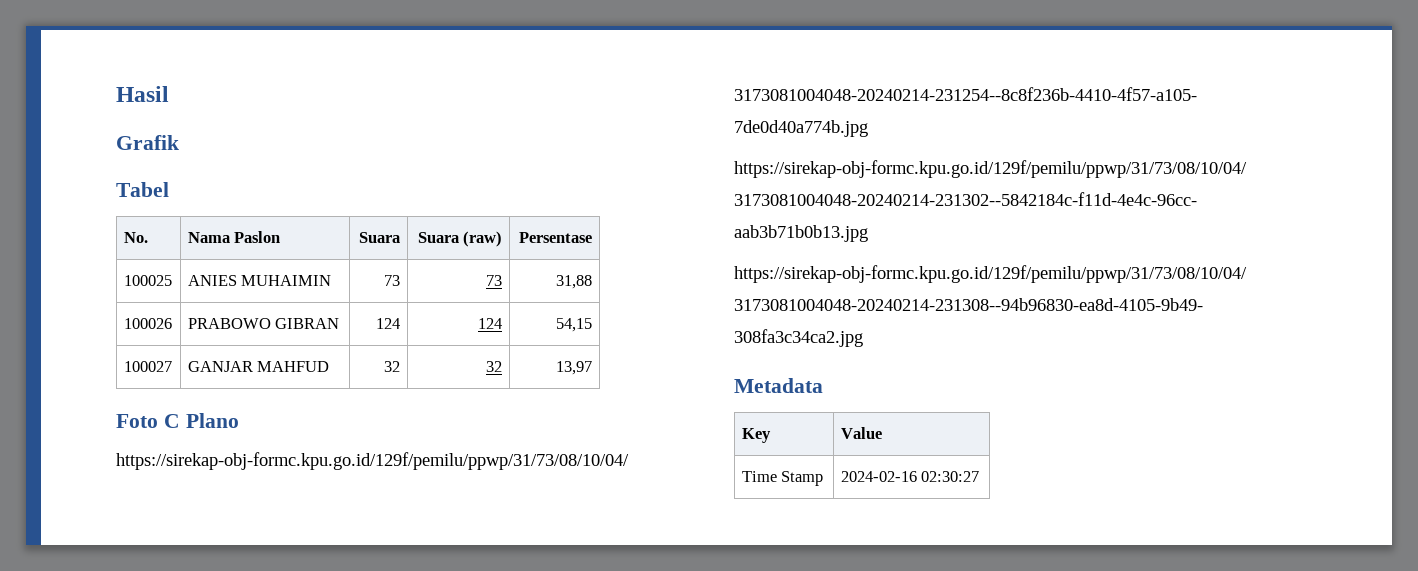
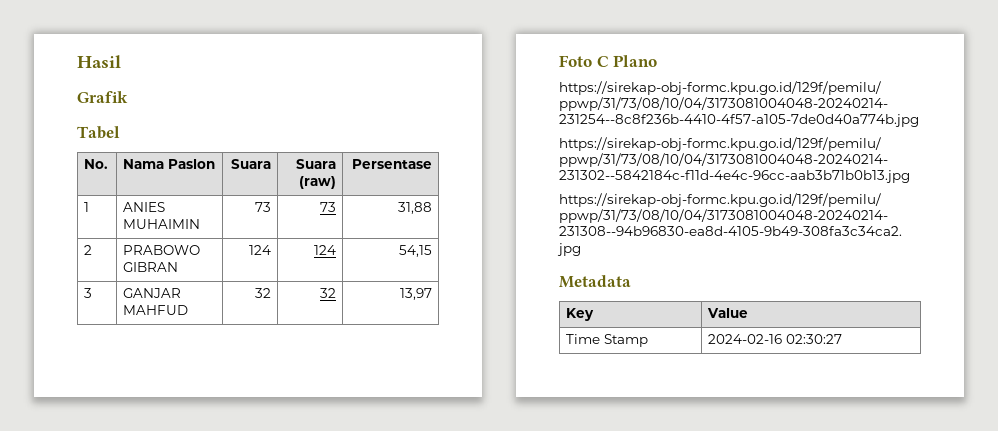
- 100025 | ANIES MUHAIMIN | 73 | 73 | 31,88
+ 1 | ANIES MUHAIMIN | 73 | 73 | 31,88
- 100026 | PRABOWO GIBRAN | 124 | 124 | 54,15
+ 2 | PRABOWO GIBRAN | 124 | 124 | 54,15
- 100027 | GANJAR MAHFUD | 32 | 32 | 13,97
+ 3 | GANJAR MAHFUD | 32 | 32 | 13,97

